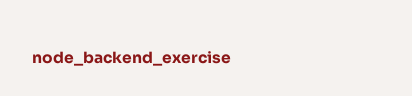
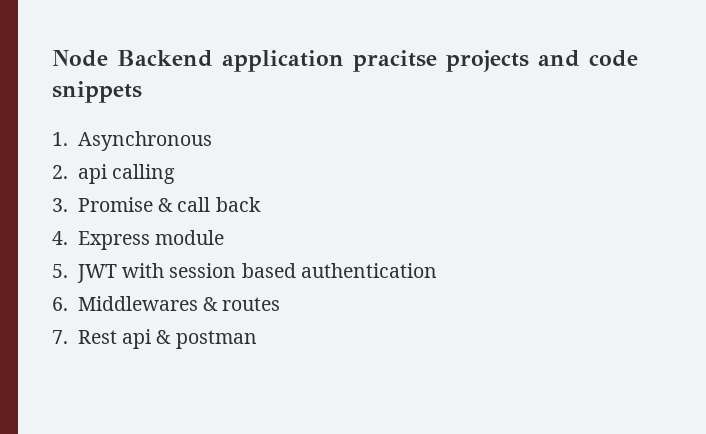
- node_backend_exercise
+ Node Backend application pracitse projects and code snippets
+ 1. Asynchronous
+ 2. api calling
+ 3. Promise & call back
+ 4. Express module
+ 5. JWT with session based authentication
+ 6. Middlewares & routes
+ 7. Rest api & postman

